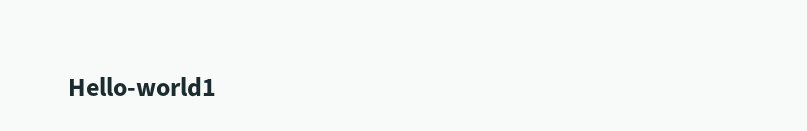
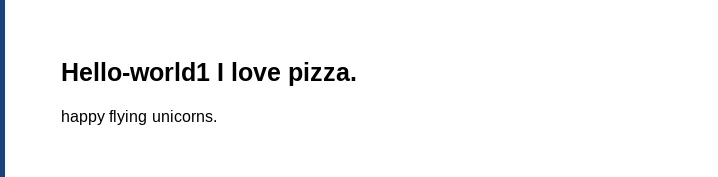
- Hello-world1
+ Hello-world1 I love pizza.
+ happy flying unicorns.

